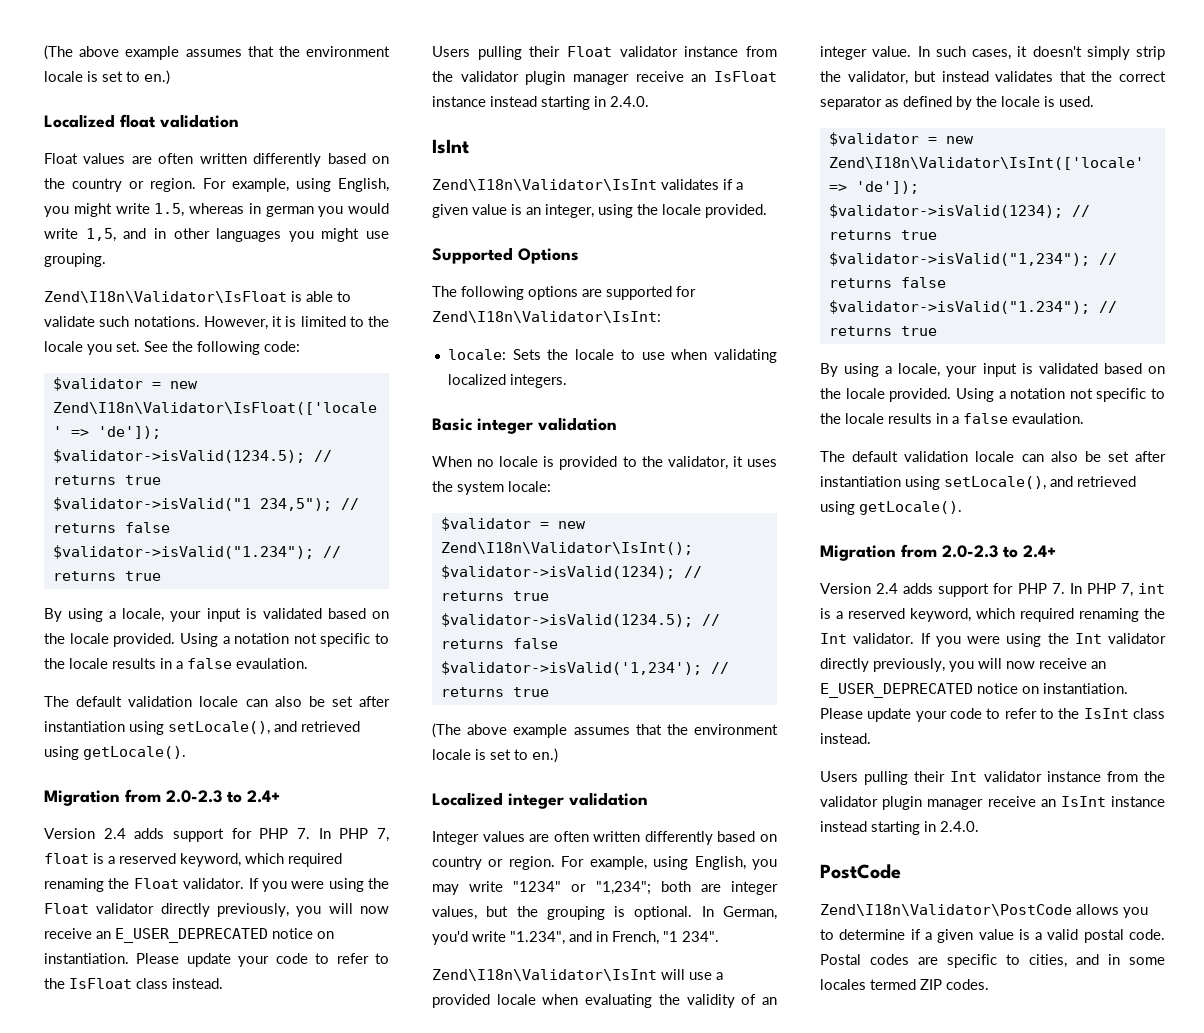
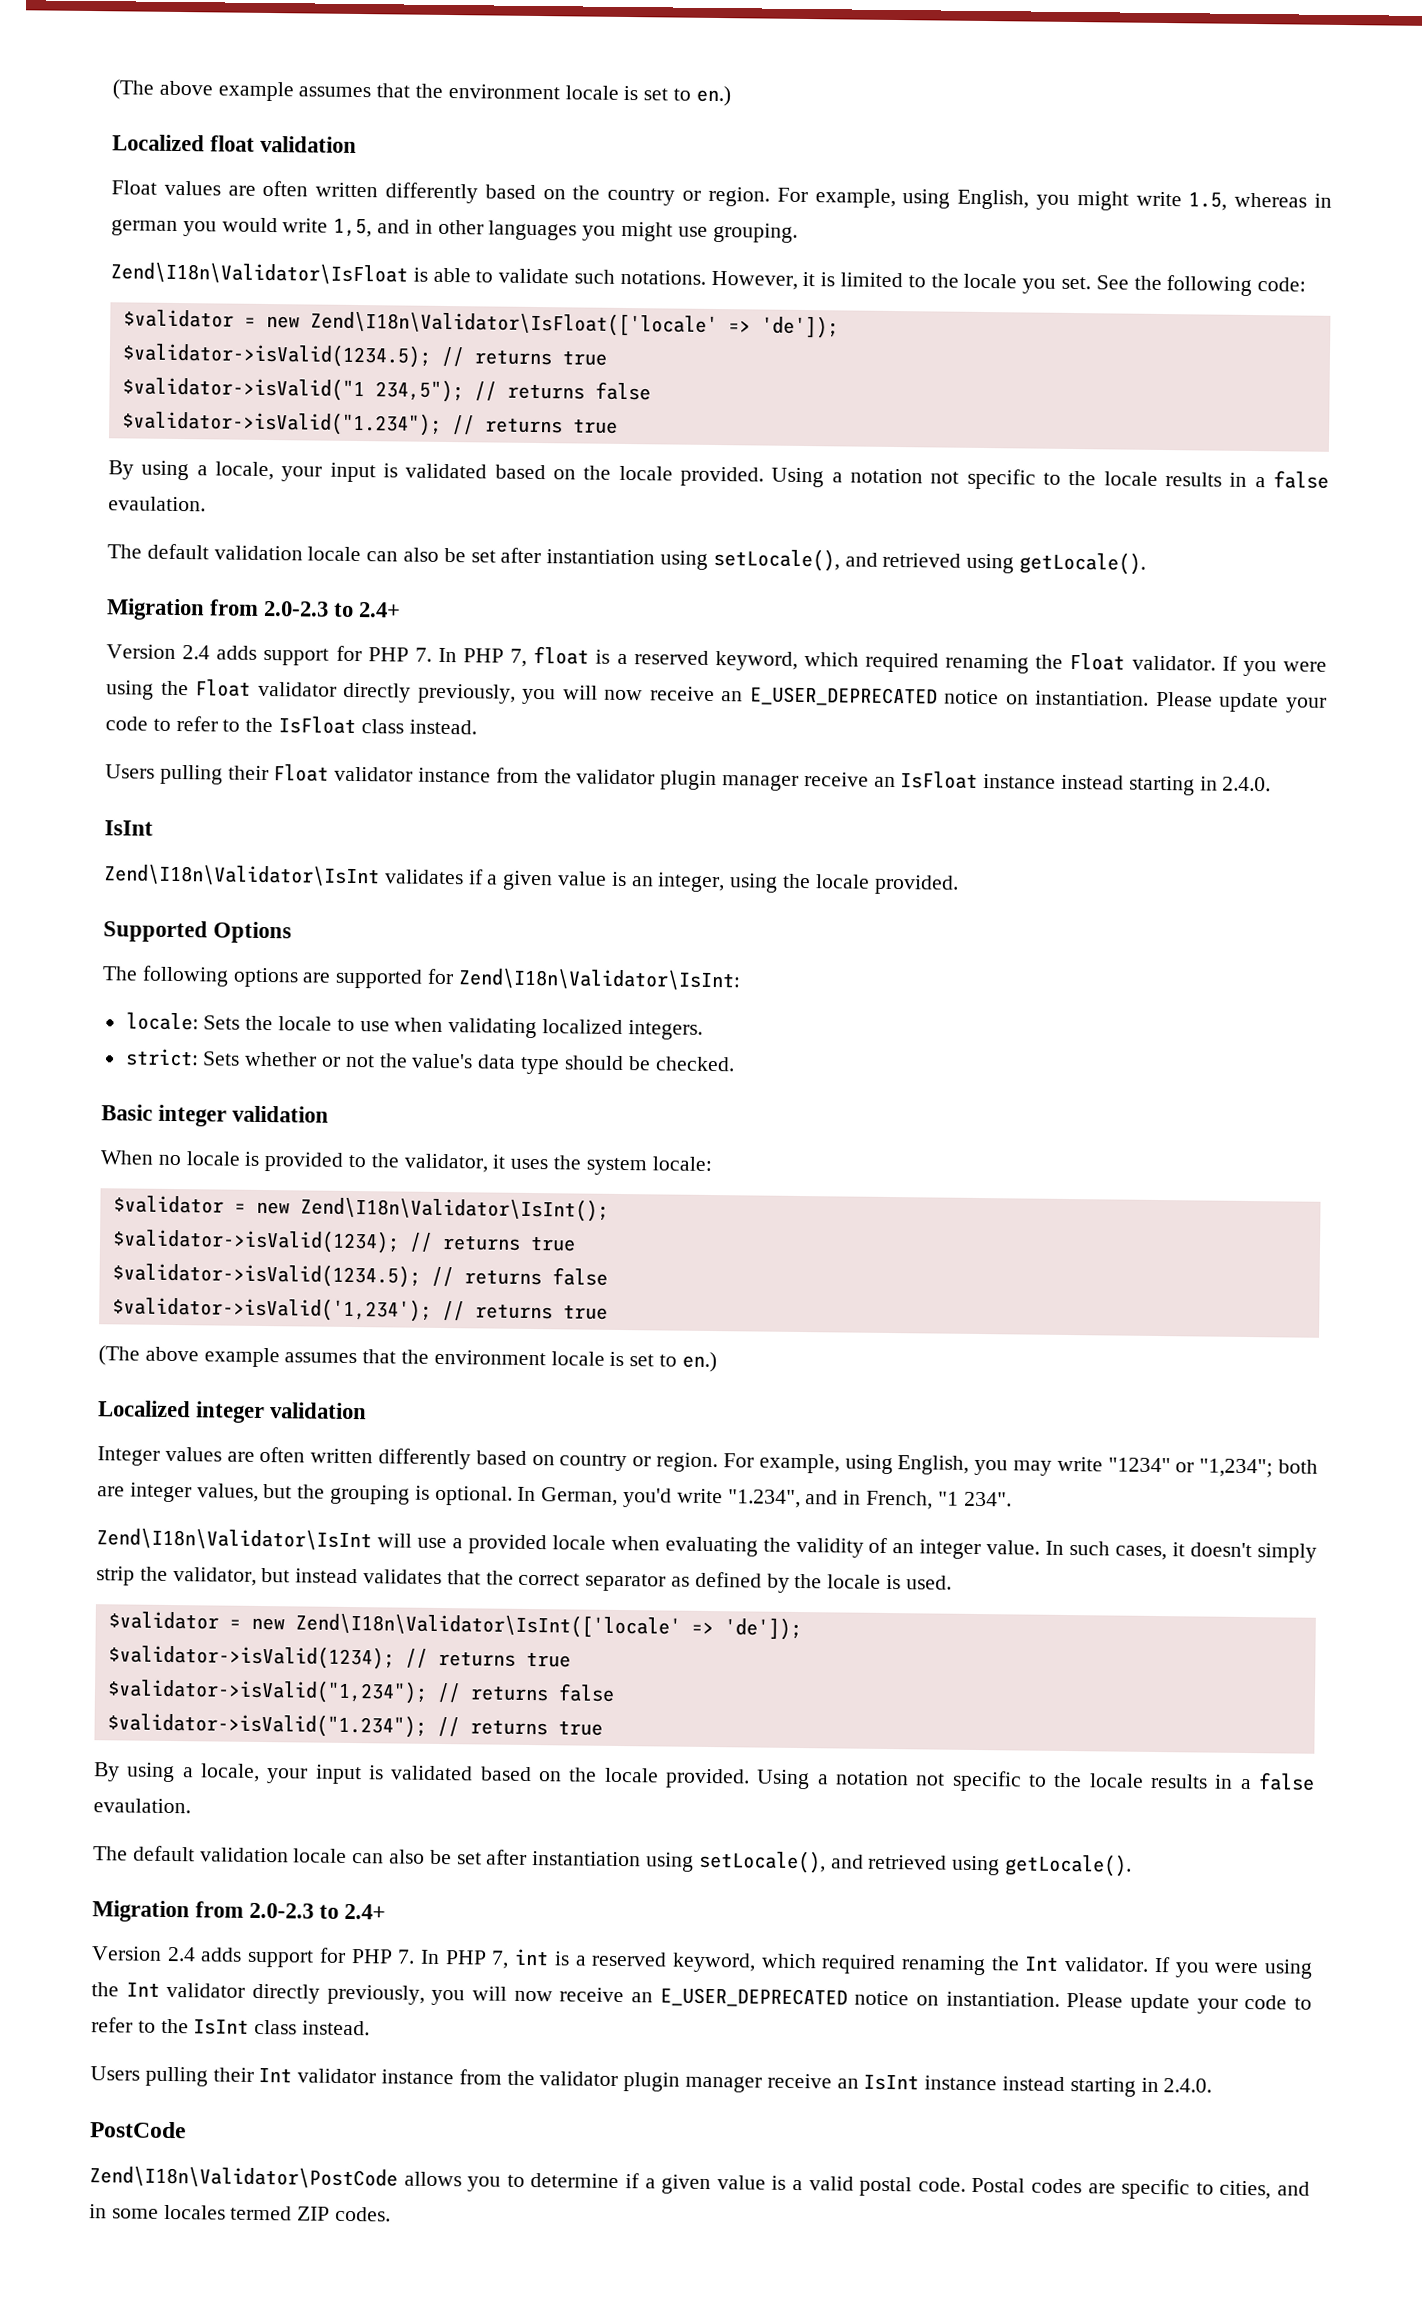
+ strict: Sets whether or not the value's data type should be checked.

